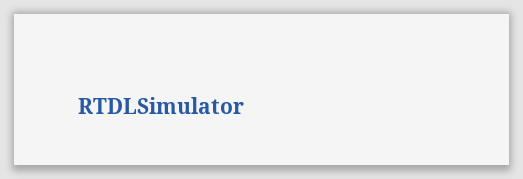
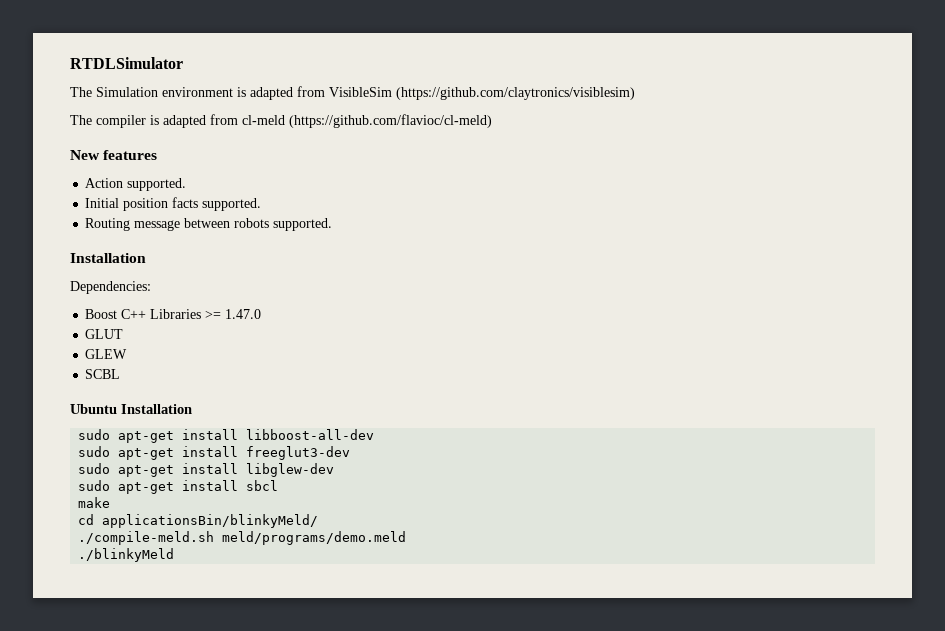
+ The Simulation environment is adapted from VisibleSim (https://github.com/claytronics/visiblesim)
+ The compiler is adapted from cl-meld (https://github.com/flavioc/cl-meld)
+ New features
+ Action supported.
+ Initial position facts supported.
+ Routing message between robots supported.
+ Installation
+ Dependencies:
+ Boost C++ Libraries >= 1.47.0
+ GLUT
+ GLEW
+ SCBL
+ Ubuntu Installation
+ sudo apt-get install libboost-all-dev
+ sudo apt-get install freeglut3-dev
+ sudo apt-get install libglew-dev
+ sudo apt-get install sbcl
+ make
+ cd applicationsBin/blinkyMeld/
+ ./compile-meld.sh meld/programs/demo.meld
+ ./blinkyMeld

